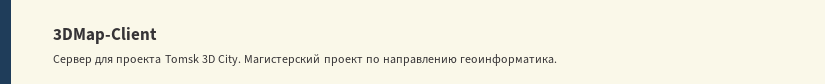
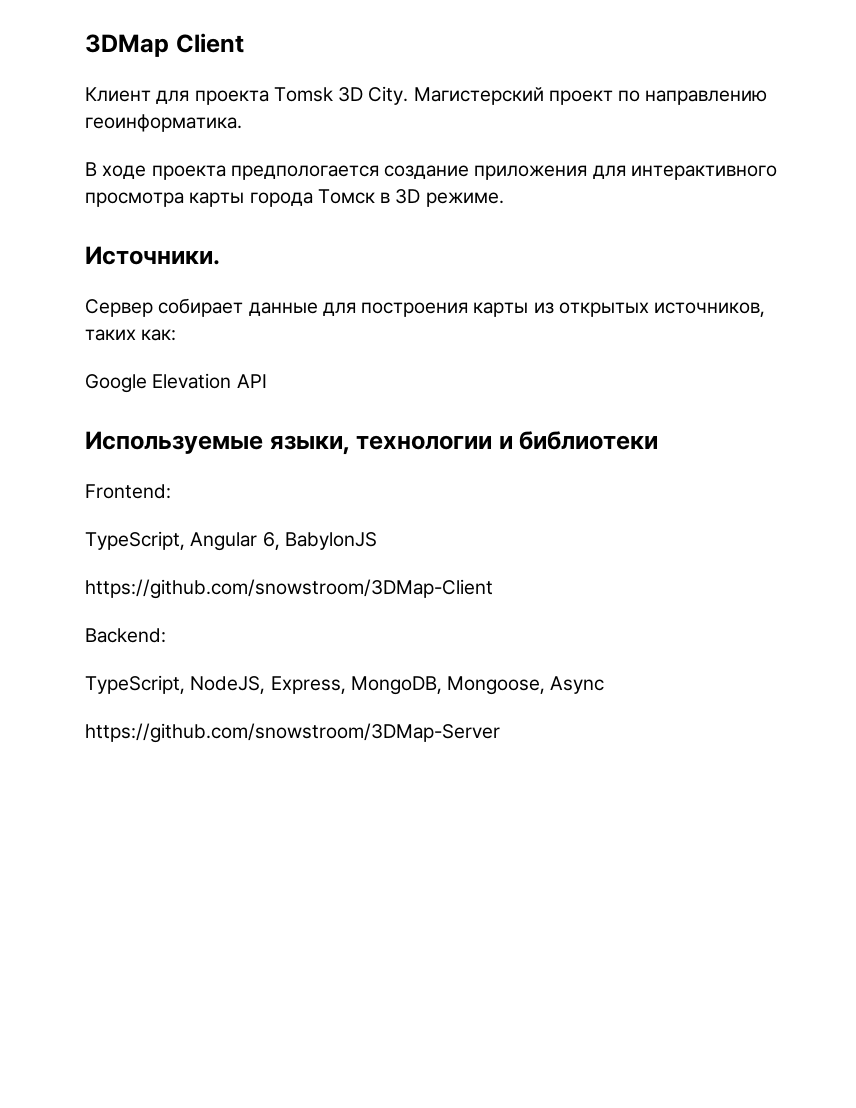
- 3DMap-Client
- Сервер для проекта Tomsk 3D City.
+ 3DMap Client
+ Клиент для проекта Tomsk 3D City.
+ В ходе проекта предпологается создание приложения для интерактивного просмотра карты города Томск в 3D режиме.
+ Источники.
+ Сервер собирает данные для построения карты из открытых источников, таких как:
+ Google Elevation API
+ Используемые языки, технологии и библиотеки
+ Frontend:
+ TypeScript, Angular 6, BabylonJS
+ https://github.com/snowstroom/3DMap-Client
+ Backend:
+ TypeScript, NodeJS, Express, MongoDB, Mongoose, Async
+ https://github.com/snowstroom/3DMap-Server

